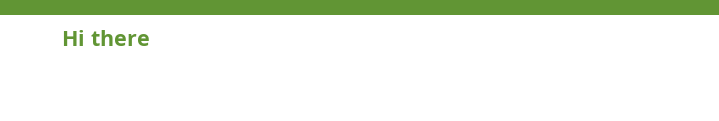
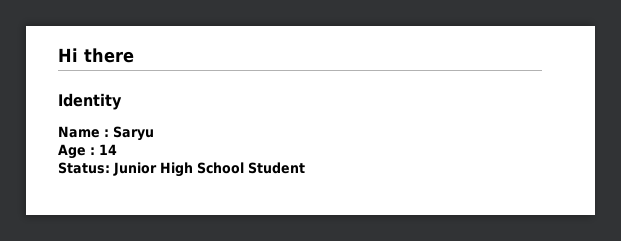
+ Identity
+ Name : Saryu
+ Age : 14
+ Status: Junior High School Student

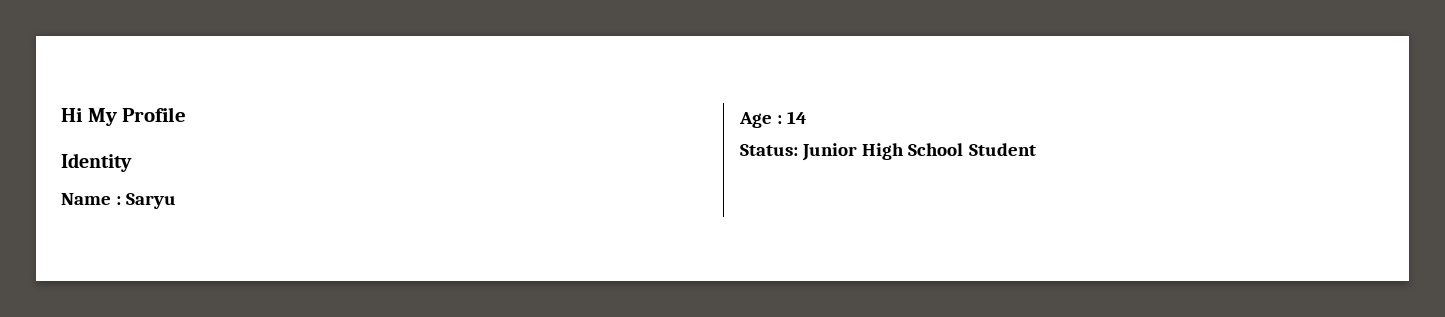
- Hi there
+ Hi My Profile

